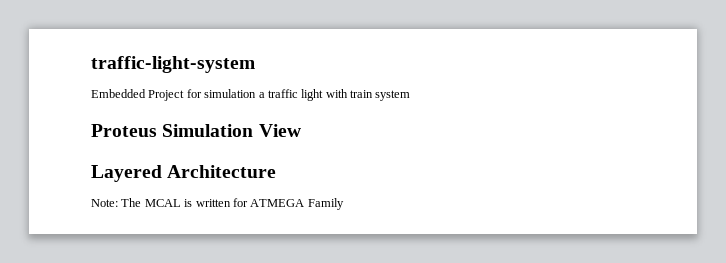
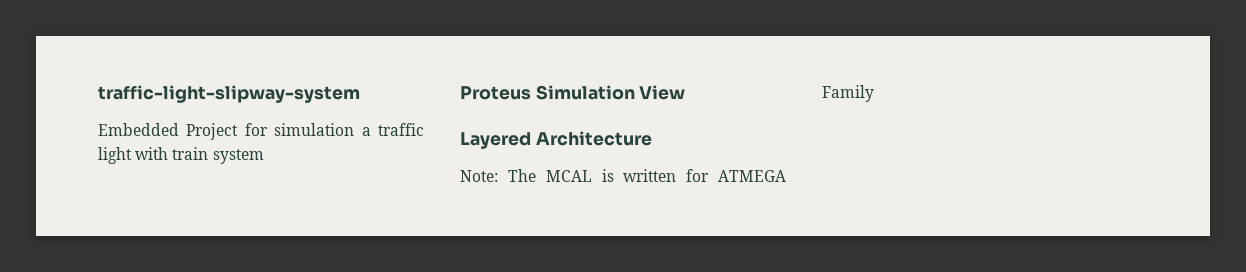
- traffic-light-system
+ traffic-light-slipway-system

